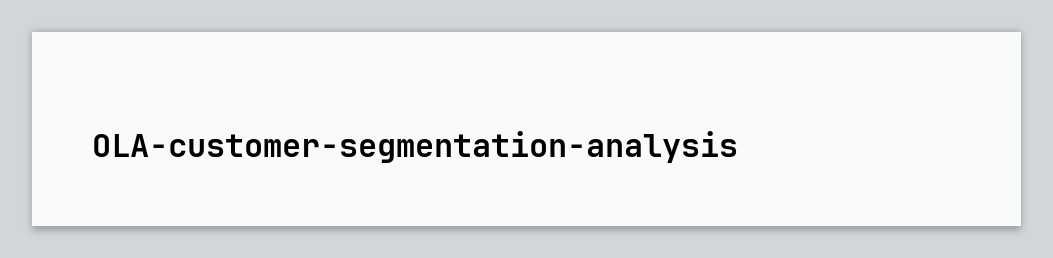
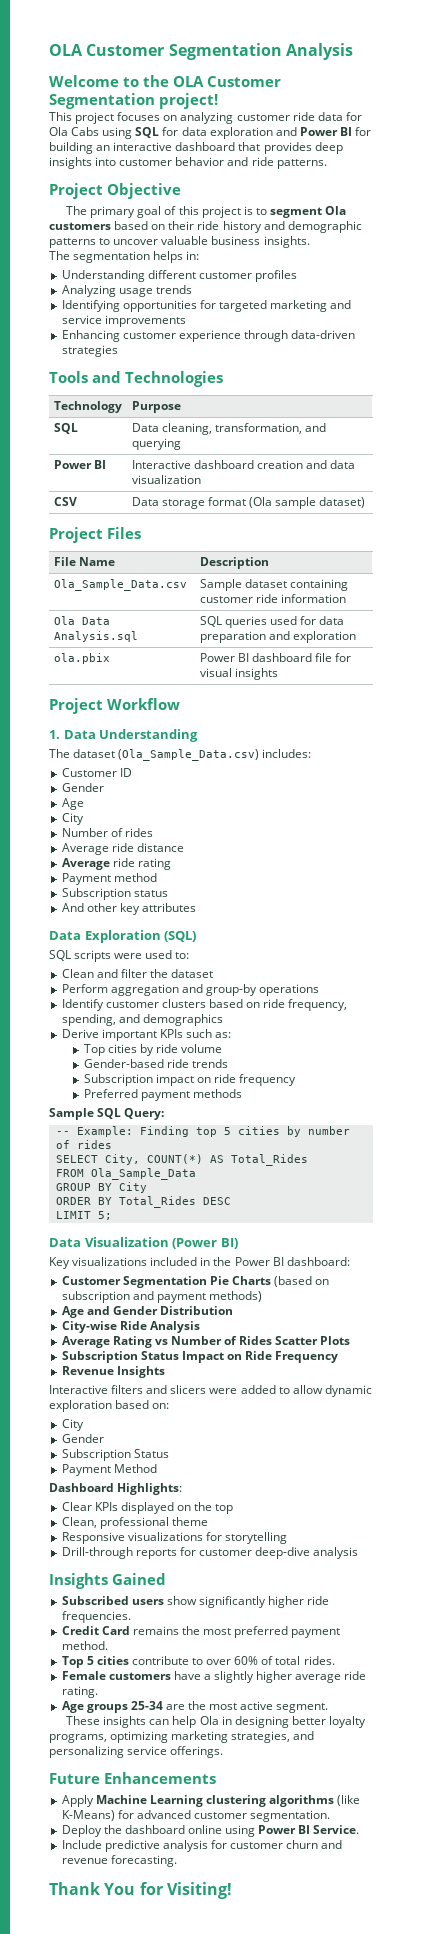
- OLA-customer-segmentation-analysis
+ OLA Customer Segmentation Analysis
+ Welcome to the OLA Customer Segmentation project!
+ This project focuses on analyzing customer ride data for Ola Cabs using SQL for data exploration and Power BI for building an interactive dashboard that provides deep insights into customer behavior and ride patterns.
+ Project Objective
+ The primary goal of this project is to segment Ola customers based on their ride history and demographic patterns to uncover valuable business insights.
+ The segmentation helps in:
+ Understanding different customer profiles
+ Analyzing usage trends
+ Identifying opportunities for targeted marketing and service improvements
+ Enhancing customer experience through data-driven strategies
+ Tools and Technologies
+ Technology | Purpose
+ SQL | Data cleaning, transformation, and querying
+ Power BI | Interactive dashboard creation and data visualization
+ CSV | Data storage format (Ola sample dataset)
+ Project Files
+ File Name | Description
+ Ola_Sample_Data.csv | Sample dataset containing customer ride information
+ Ola Data Analysis.sql | SQL queries used for data preparation and exploration
+ ola.pbix | Power BI dashboard file for visual insights
+ Project Workflow
+ 1. Data Understanding
+ The dataset (Ola_Sample_Data.csv) includes:
+ Customer ID
+ Gender
+ Age
+ City
+ Number of rides
+ Average ride distance
+ Average ride rating
+ Payment method
+ Subscription status
+ And other key attributes
+ Data Exploration (SQL)
+ SQL scripts were used to:
+ Clean and filter the dataset
+ Perform aggregation and group-by operations
+ Identify customer clusters based on ride frequency, spending, and demographics
+ Derive important KPIs such as:
+ Top cities by ride volume
+ Gender-based ride trends
+ Subscription impact on ride frequency
+ Preferred payment methods
+ Sample SQL Query:
+ -- Example: Finding top 5 cities by number of rides
+ SELECT City, COUNT(*) AS Total_Rides
+ FROM Ola_Sample_Data
+ GROUP BY City
+ ORDER BY Total_Rides DESC
+ LIMIT 5;
+ Data Visualization (Power BI)
+ Key visualizations included in the Power BI dashboard:
+ Customer Segmentation Pie Charts (based on subscription and payment methods)
+ Age and Gender Distribution
+ City-wise Ride Analysis
+ Average Rating vs Number of Rides Scatter Plots
+ Subscription Status Impact on Ride Frequency
+ Revenue Insights
+ Interactive filters and slicers were added to allow dynamic exploration based on:
+ City
+ Gender
+ Subscription Status
+ Payment Method
+ Dashboard Highlights:
+ Clear KPIs displayed on the top
+ Clean, professional theme
+ Responsive visualizations for storytelling
+ Drill-through reports for customer deep-dive analysis
+ Insights Gained
+ Subscribed users show significantly higher ride frequencies.
+ Credit Card remains the most preferred payment method.
+ Top 5 cities contribute to over 60% of total rides.
+ Female customers have a slightly higher average ride rating.
+ Age groups 25-34 are the most active segment.
+ These insights can help Ola in designing better loyalty programs, optimizing marketing strategies, and personalizing service offerings.
+ Future Enhancements
+ Apply Machine Learning clustering algorithms (like K-Means) for advanced customer segmentation.
+ Deploy the dashboard online using Power BI Service.
+ Include predictive analysis for customer churn and revenue forecasting.
+ Thank You for Visiting!

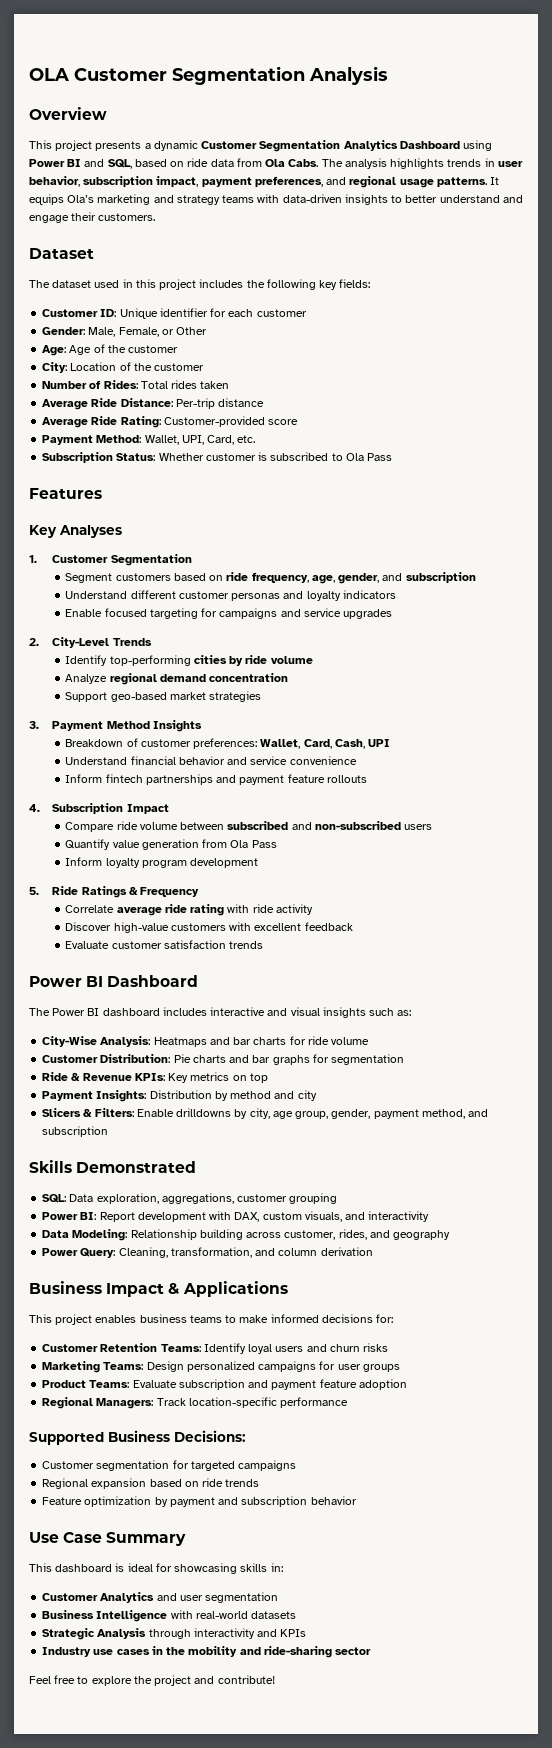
- Welcome to the OLA Customer Segmentation project!
- This project focuses on analyzing customer ride data for Ola Cabs using SQL for data exploration and Power BI for building an interactive dashboard that provides deep insights into customer behavior and ride patterns.
- Project Objective
- The primary goal of this project is to segment Ola customers based on their ride history and demographic patterns to uncover valuable business insights.
- The segmentation helps in:
- Understanding different customer profiles
- Analyzing usage trends
- Identifying opportunities for targeted marketing and service improvements
- Enhancing customer experience through data-driven strategies
- Tools and Technologies
- Technology | Purpose
- SQL | Data cleaning, transformation, and querying
- Power BI | Interactive dashboard creation and data visualization
- CSV | Data storage format (Ola sample dataset)
- Project Files
- File Name | Description
- Ola_Sample_Data.csv | Sample dataset containing customer ride information
- Ola Data Analysis.sql | SQL queries used for data preparation and exploration
- ola.pbix | Power BI dashboard file for visual insights
- Project Workflow
- 1. Data Understanding
- The dataset (Ola_Sample_Data.csv) includes:
- Customer ID
- Gender
- Age
- City
- Number of rides
- Average ride distance
+ Overview
+ This project presents a dynamic Customer Segmentation Analytics Dashboard using Power BI and SQL, based on ride data from Ola Cabs. The analysis highlights trends in user behavior, subscription impact, payment preferences, and regional usage patterns. It equips Ola’s marketing and strategy teams with data-driven insights to better understand and engage their customers.
+ Dataset
+ The dataset used in this project includes the following key fields:
+ Customer ID: Unique identifier for each customer
+ Gender: Male, Female, or Other
+ Age: Age of the customer
+ City: Location of the customer
+ Number of Rides: Total rides taken
+ Average Ride Distance: Per-trip distance
- Average ride rating
- Payment method
- Subscription status
- And other key attributes
- Data Exploration (SQL)
- SQL scripts were used to:
- Clean and filter the dataset
- Perform aggregation and group-by operations
- Identify customer clusters based on ride frequency, spending, and demographics
- Derive important KPIs such as:
- Top cities by ride volume
- Gender-based ride trends
- Subscription impact on ride frequency
- Preferred payment methods
- Sample SQL Query:
- -- Example: Finding top 5 cities by number of rides
- SELECT City, COUNT(*) AS Total_Rides
- FROM Ola_Sample_Data
- GROUP BY City
- ORDER BY Total_Rides DESC
- LIMIT 5;
- Data Visualization (Power BI)
- Key visualizations included in the Power BI dashboard:
- Customer Segmentation Pie Charts (based on subscription and payment methods)
- Age and Gender Distribution
- City-wise Ride Analysis
- Average Rating vs Number of Rides Scatter Plots
- Subscription Status Impact on Ride Frequency
- Revenue Insights
- Interactive filters and slicers were added to allow dynamic exploration based on:
- City
- Gender
- Subscription Status
- Payment Method
- Dashboard Highlights:
- Clear KPIs displayed on the top
- Clean, professional theme
- Responsive visualizations for storytelling
- Drill-through reports for customer deep-dive analysis
- Insights Gained
- Subscribed users show significantly higher ride frequencies.
- Credit Card remains the most preferred payment method.
- Top 5 cities contribute to over 60% of total rides.
- Female customers have a slightly higher average ride rating.
- Age groups 25-34 are the most active segment.
- These insights can help Ola in designing better loyalty programs, optimizing marketing strategies, and personalizing service offerings.
- Future Enhancements
- Apply Machine Learning clustering algorithms (like K-Means) for advanced customer segmentation.
- Deploy the dashboard online using Power BI Service.
- Include predictive analysis for customer churn and revenue forecasting.
- Thank You for Visiting!
+ Average Ride Rating: Customer-provided score
+ Payment Method: Wallet, UPI, Card, etc.
+ Subscription Status: Whether customer is subscribed to Ola Pass
+ Features
+ Key Analyses
+ 1. Customer Segmentation
+ Segment customers based on ride frequency, age, gender, and subscription
+ Understand different customer personas and loyalty indicators
+ Enable focused targeting for campaigns and service upgrades
+ 2. City-Level Trends
+ Identify top-performing cities by ride volume
+ Analyze regional demand concentration
+ Support geo-based market strategies
+ 3. Payment Method Insights
+ Breakdown of customer preferences: Wallet, Card, Cash, UPI
+ Understand financial behavior and service convenience
+ Inform fintech partnerships and payment feature rollouts
+ 4. Subscription Impact
+ Compare ride volume between subscribed and non-subscribed users
+ Quantify value generation from Ola Pass
+ Inform loyalty program development
+ 5. Ride Ratings & Frequency
+ Correlate average ride rating with ride activity
+ Discover high-value customers with excellent feedback
+ Evaluate customer satisfaction trends
+ Power BI Dashboard
+ The Power BI dashboard includes interactive and visual insights such as:
+ City-Wise Analysis: Heatmaps and bar charts for ride volume
+ Customer Distribution: Pie charts and bar graphs for segmentation
+ Ride & Revenue KPIs: Key metrics on top
+ Payment Insights: Distribution by method and city
+ Slicers & Filters: Enable drilldowns by city, age group, gender, payment method, and subscription
+ Skills Demonstrated
+ SQL: Data exploration, aggregations, customer grouping
+ Power BI: Report development with DAX, custom visuals, and interactivity
+ Data Modeling: Relationship building across customer, rides, and geography
+ Power Query: Cleaning, transformation, and column derivation
+ Business Impact & Applications
+ This project enables business teams to make informed decisions for:
+ Customer Retention Teams: Identify loyal users and churn risks
+ Marketing Teams: Design personalized campaigns for user groups
+ Product Teams: Evaluate subscription and payment feature adoption
+ Regional Managers: Track location-specific performance
+ Supported Business Decisions:
+ Customer segmentation for targeted campaigns
+ Regional expansion based on ride trends
+ Feature optimization by payment and subscription behavior
+ Use Case Summary
+ This dashboard is ideal for showcasing skills in:
+ Customer Analytics and user segmentation
+ Business Intelligence with real-world datasets
+ Strategic Analysis through interactivity and KPIs
+ Industry use cases in the mobility and ride-sharing sector
+ Feel free to explore the project and contribute!

